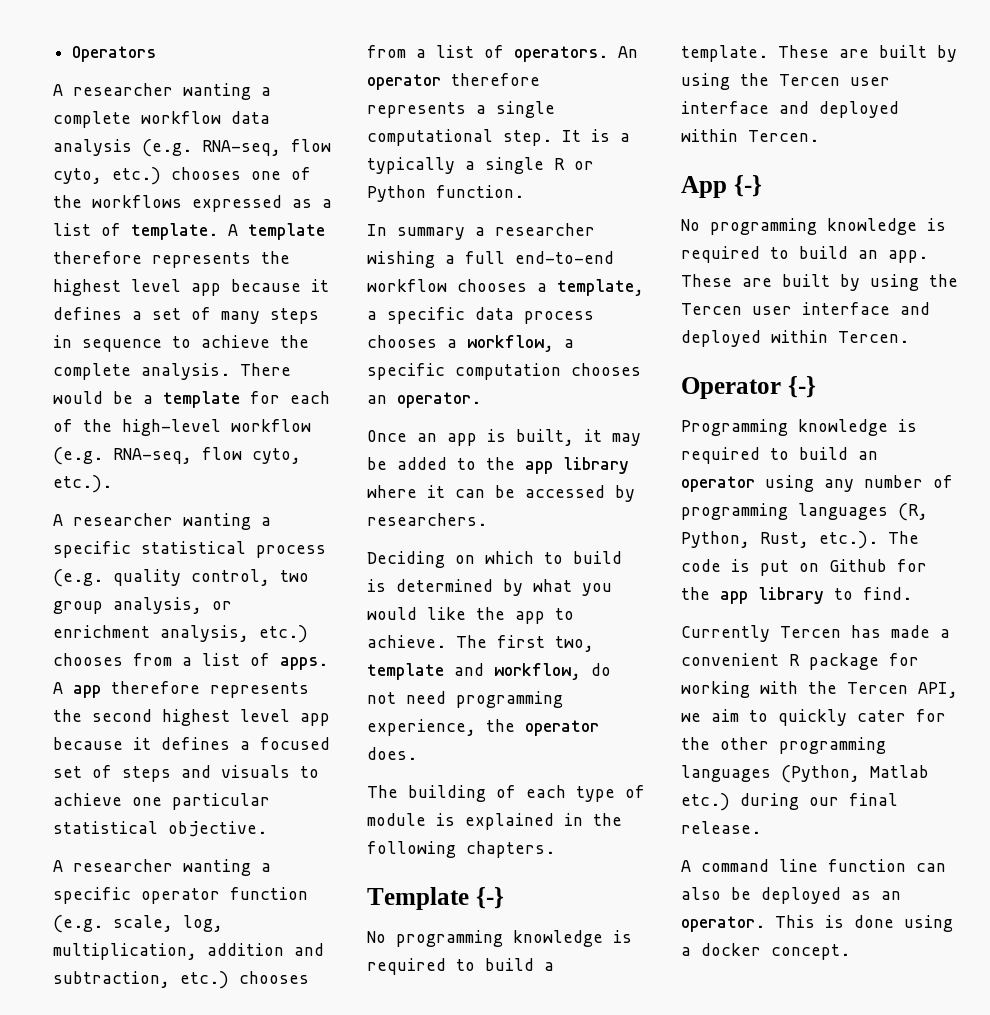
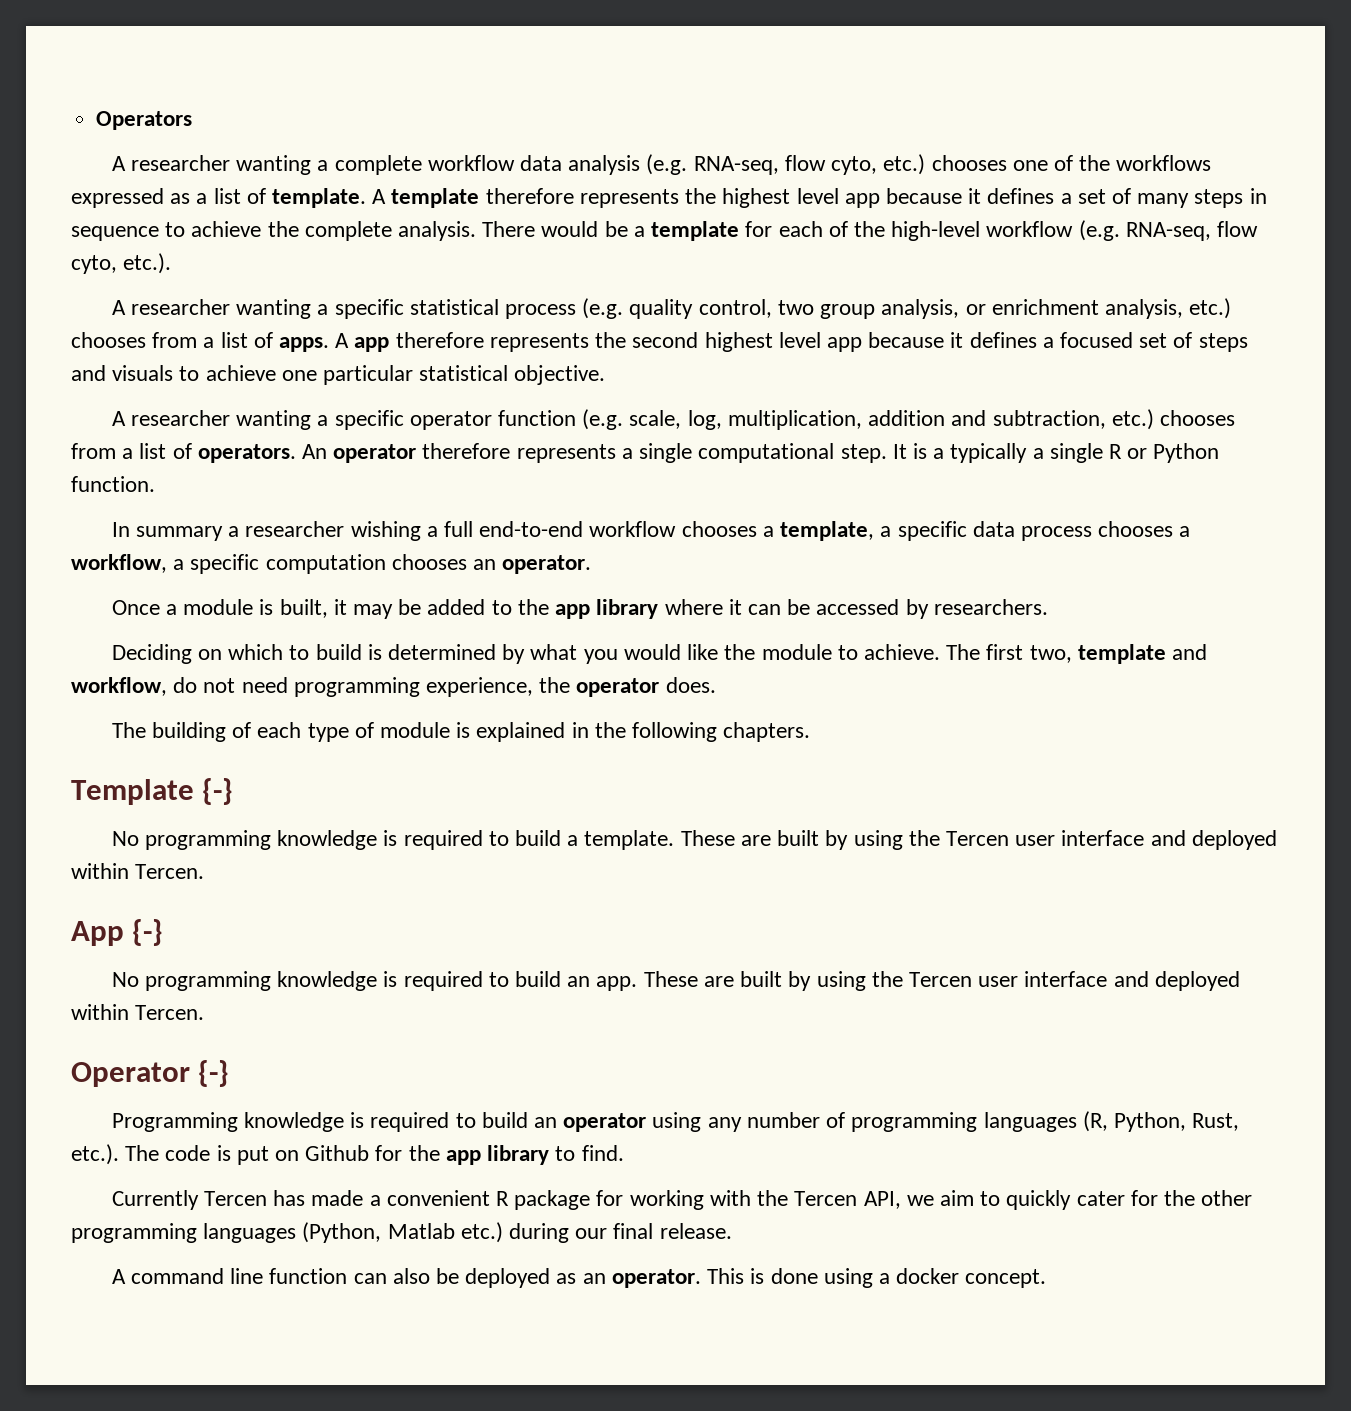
- Once an app is built, it may be added to the app library where it can be accessed by researchers.
+ Once a module is built, it may be added to the app library where it can be accessed by researchers.
- Deciding on which to build is determined by what you would like the app to achieve.
+ Deciding on which to build is determined by what you would like the module to achieve.

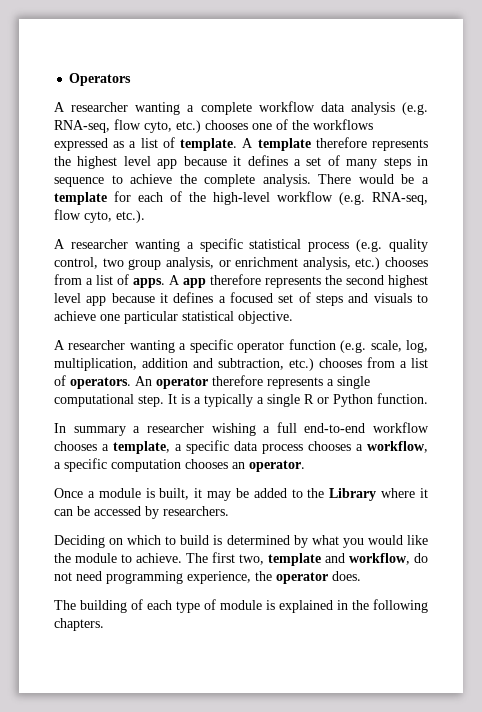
- Once a module is built, it may be added to the app library where it can be accessed by researchers.
+ Once a module is built, it may be added to the Library where it can be accessed by researchers.
- Template {-}
- No programming knowledge is required to build a template. These are built by using the Tercen user interface and deployed within Tercen.
- App {-}
- No programming knowledge is required to build an app. These are built by using the Tercen user interface and deployed within Tercen.
- Operator {-}
- Programming knowledge is required to build an operator using any number of programming languages (R, Python, Rust, etc.). The code is put on Github for the app library to find.
- Currently Tercen has made a convenient R package for working with the Tercen API, we aim to quickly cater for the other programming languages (Python, Matlab etc.) during our final release.
- A command line function can also be deployed as an operator. This is done using a docker concept.

